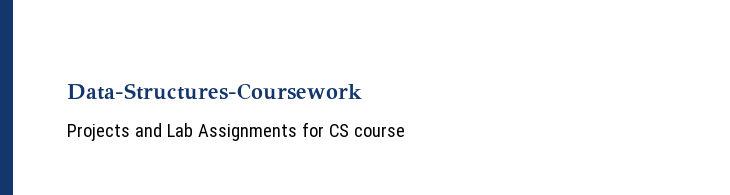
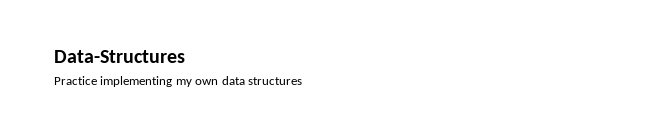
- Data-Structures-Coursework
- Projects and Lab Assignments for CS course
+ Data-Structures
+ Practice implementing my own data structures

